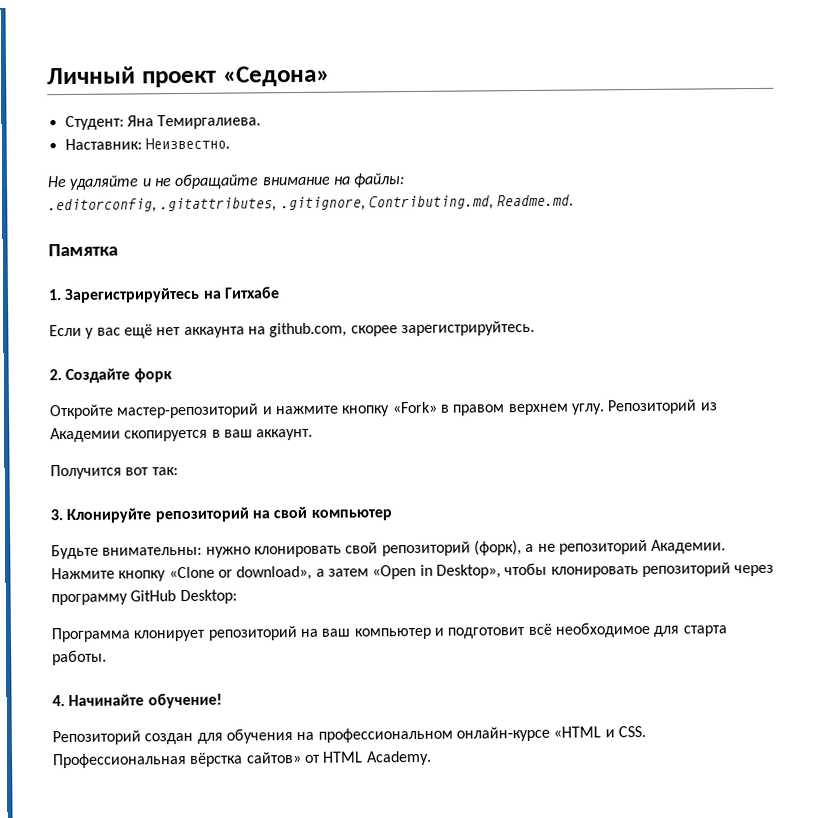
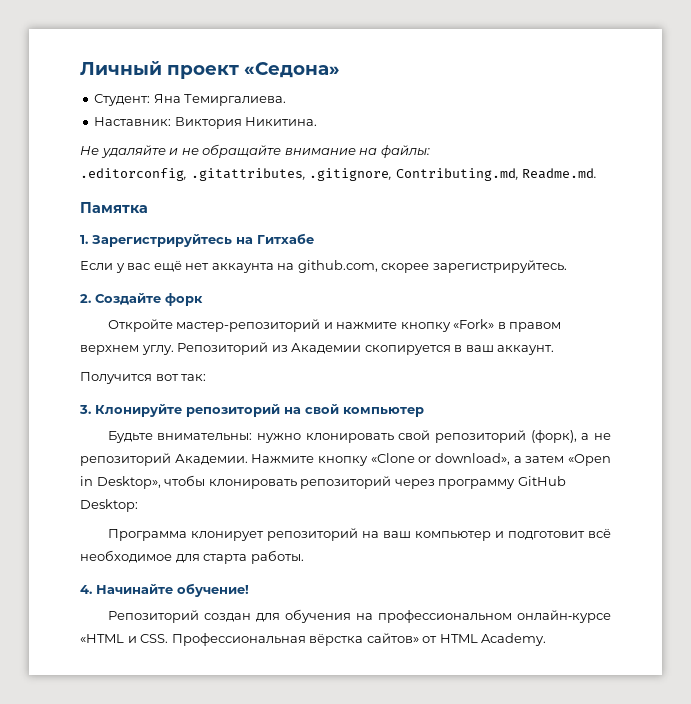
- Наставник: Неизвестно.
+ Наставник: Виктория Никитина.

